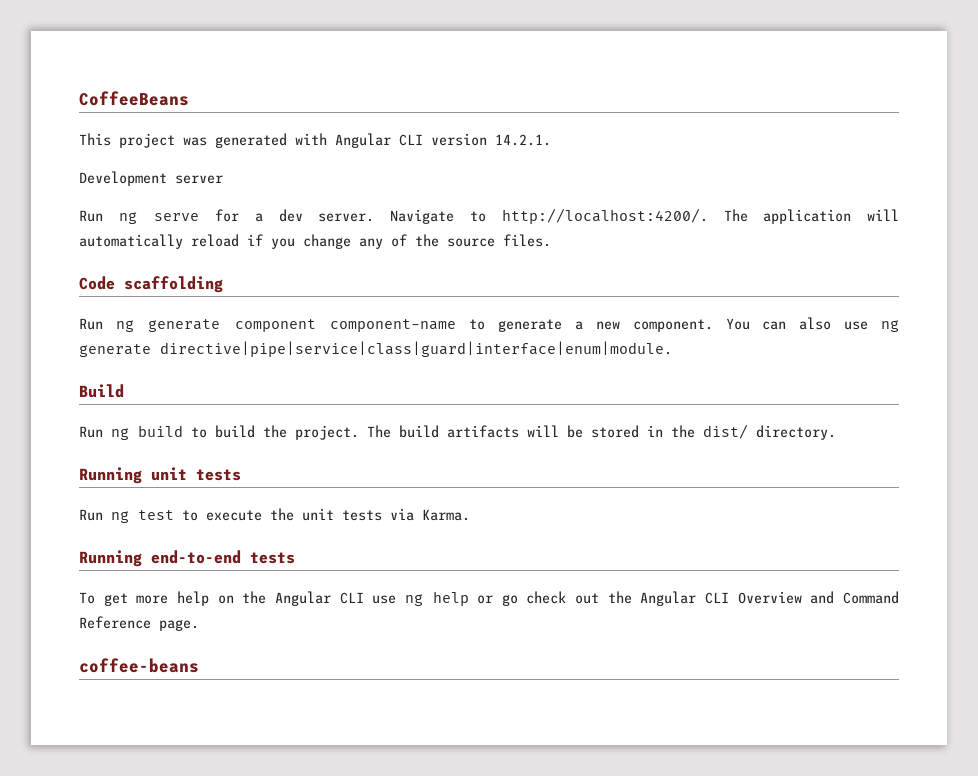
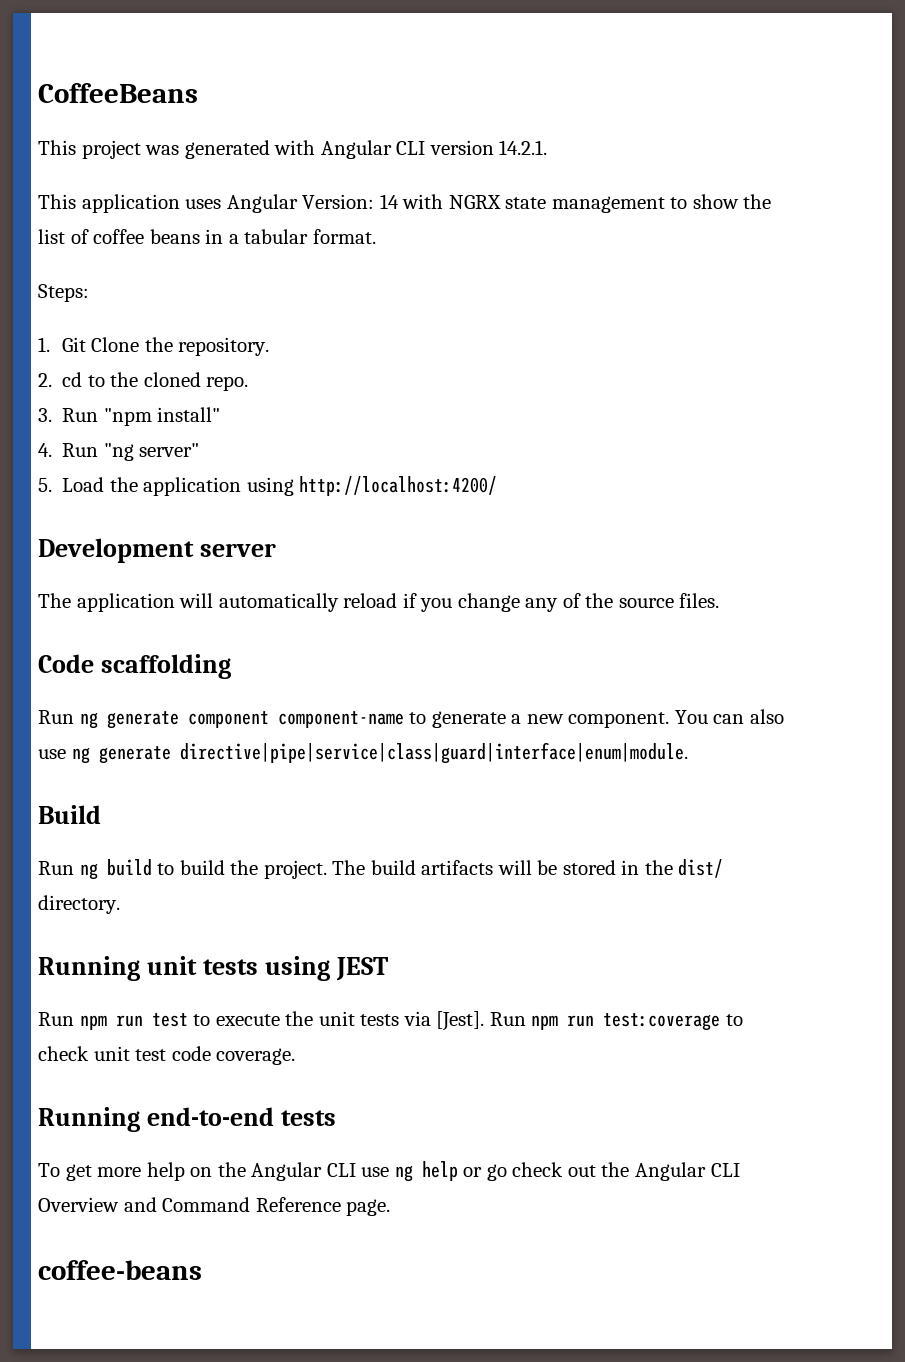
+ This application uses Angular Version: 14 with NGRX state management to show the list of coffee beans in a tabular format.
+ Steps:
+ 1. Git Clone the repository.
+ 2. cd to the cloned repo.
+ 3. Run "npm install"
+ 4. Run "ng server"
+ 5. Load the application using http://localhost:4200/
  Development server
- Run ng serve for a dev server. Navigate to http://localhost:4200/. The application will automatically reload if you change any of the source files.
+ The application will automatically reload if you change any of the source files.
- Running unit tests
- Run ng test to execute the unit tests via Karma.
+ Running unit tests using JEST
+ Run npm run test to execute the unit tests via [Jest]. Run npm run test:coverage to check unit test code coverage.

